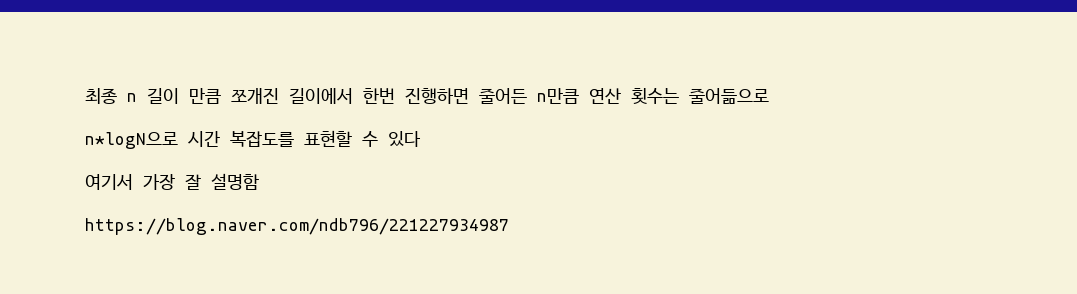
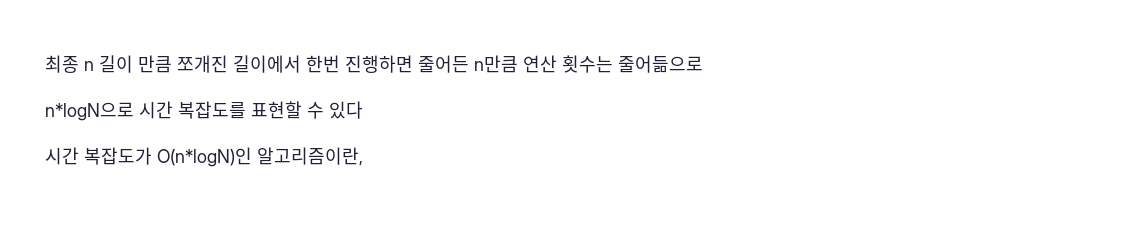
- 여기서 가장 잘 설명함
- https://blog.naver.com/ndb796/221227934987
+ 시간 복잡도가 O(n*logN)인 알고리즘이란,

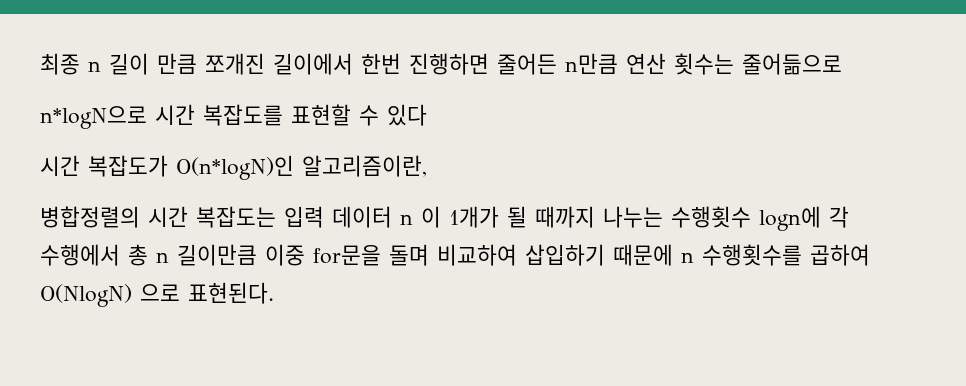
+ 병합정렬의 시간 복잡도는 입력 데이터 n 이 1개가 될 때까지 나누는 수행횟수 logn에 각 수행에서 총 n 길이만큼 이중 for문을 돌며 비교하여 삽입하기 때문에 n 수행횟수를 곱하여 O(NlogN) 으로 표현된다.

